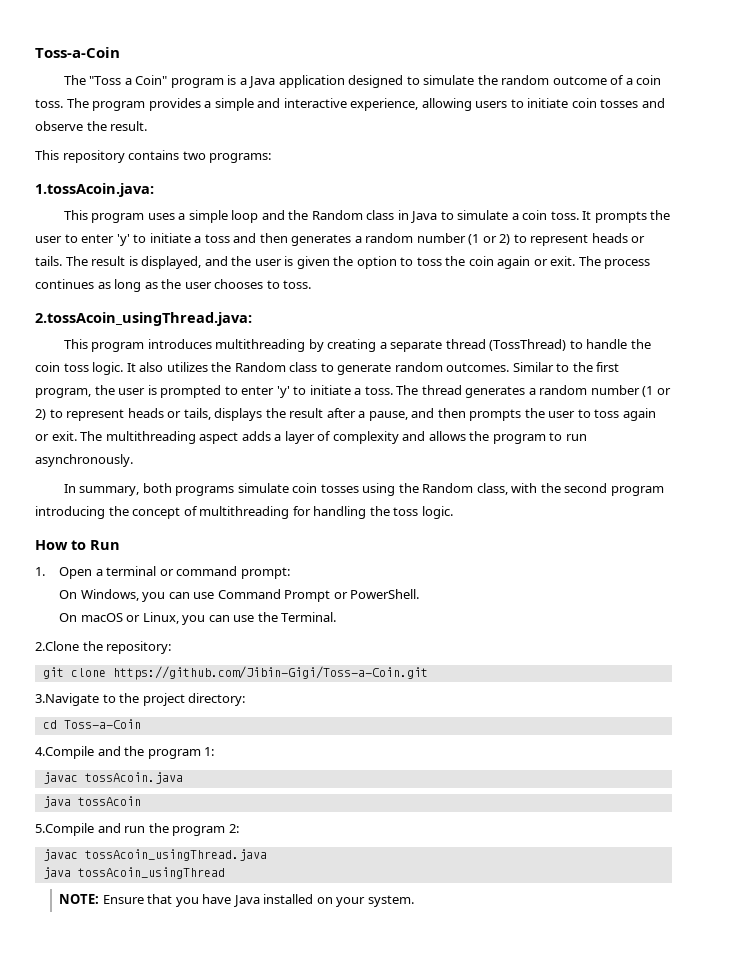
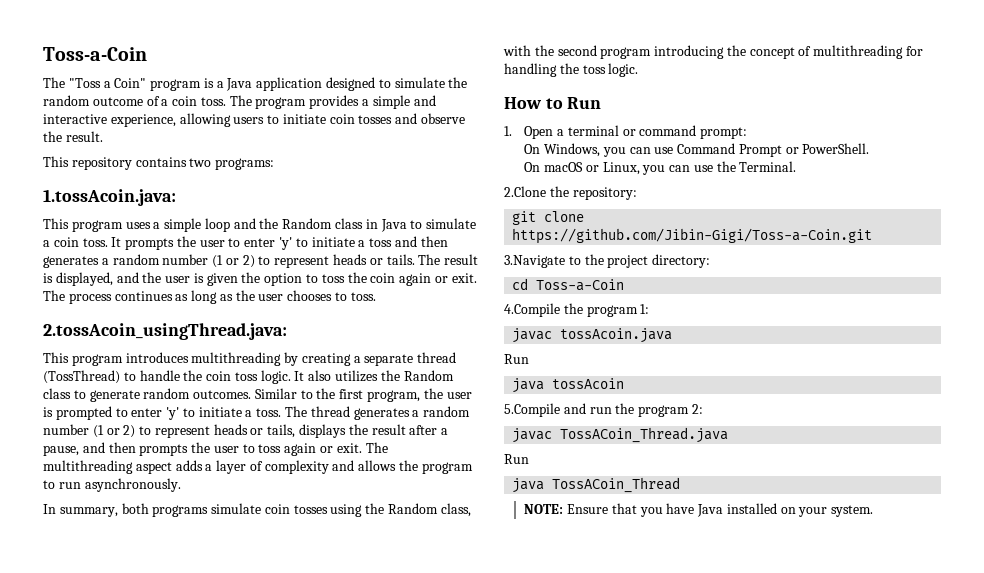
- 4.Compile and the program 1:
+ 4.Compile the program 1:
  javac tossAcoin.java
+ Run
- javac tossAcoin_usingThread.java
- java tossAcoin_usingThread
+ javac TossACoin_Thread.java
+ Run
+ java TossACoin_Thread

